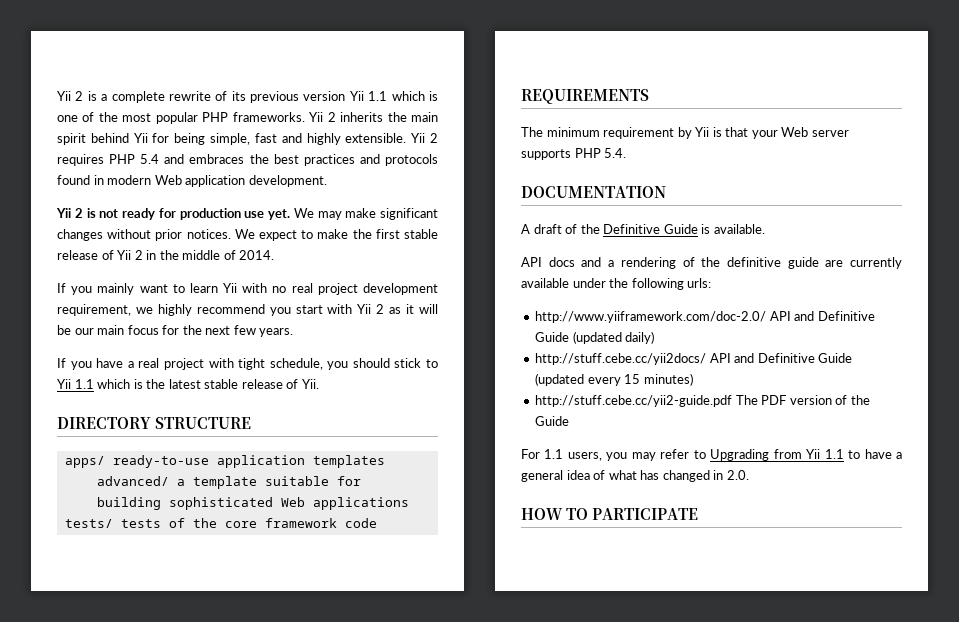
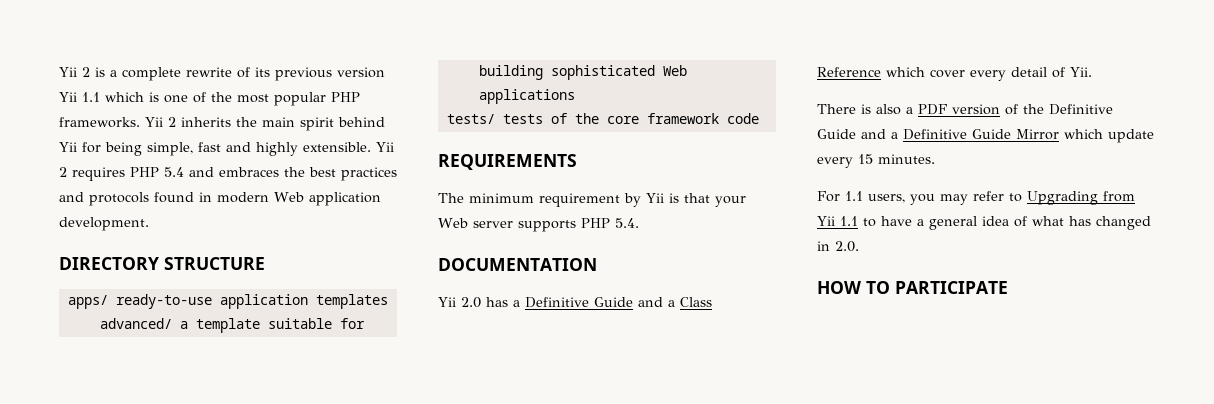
- Yii 2 is not ready for production use yet. We may make significant changes without prior notices. We expect to make the first stable release of Yii 2 in the middle of 2014.
- If you mainly want to learn Yii with no real project development requirement, we highly recommend you start with Yii 2 as it will be our main focus for the next few years.
- If you have a real project with tight schedule, you should stick to Yii 1.1 which is the latest stable release of Yii.
- A draft of the Definitive Guide is available.
- API docs and a rendering of the definitive guide are currently available under the following urls:
- http://www.yiiframework.com/doc-2.0/ API and Definitive Guide (updated daily)
- http://stuff.cebe.cc/yii2docs/ API and Definitive Guide (updated every 15 minutes)
- http://stuff.cebe.cc/yii2-guide.pdf The PDF version of the Guide
+ Yii 2.0 has a Definitive Guide and a Class Reference which cover every detail of Yii.
+ There is also a PDF version of the Definitive Guide and a Definitive Guide Mirror which update every 15 minutes.

